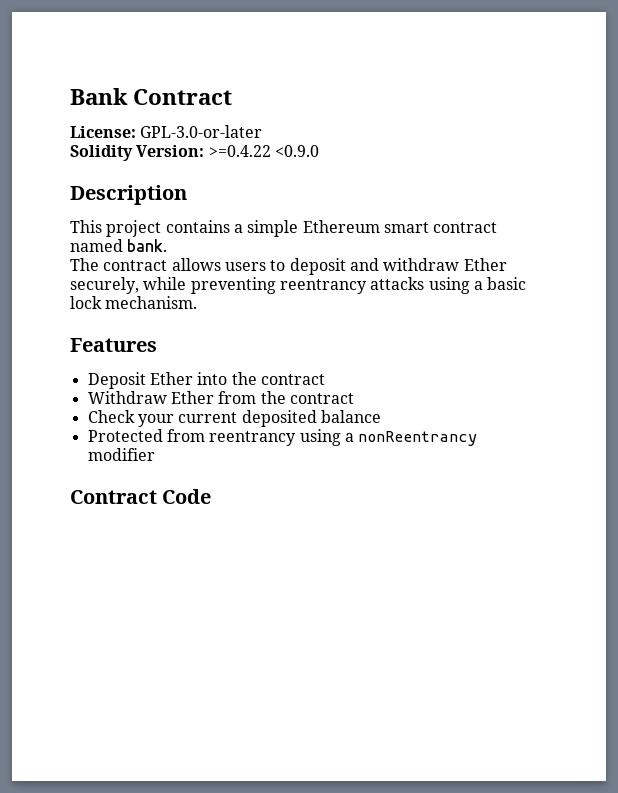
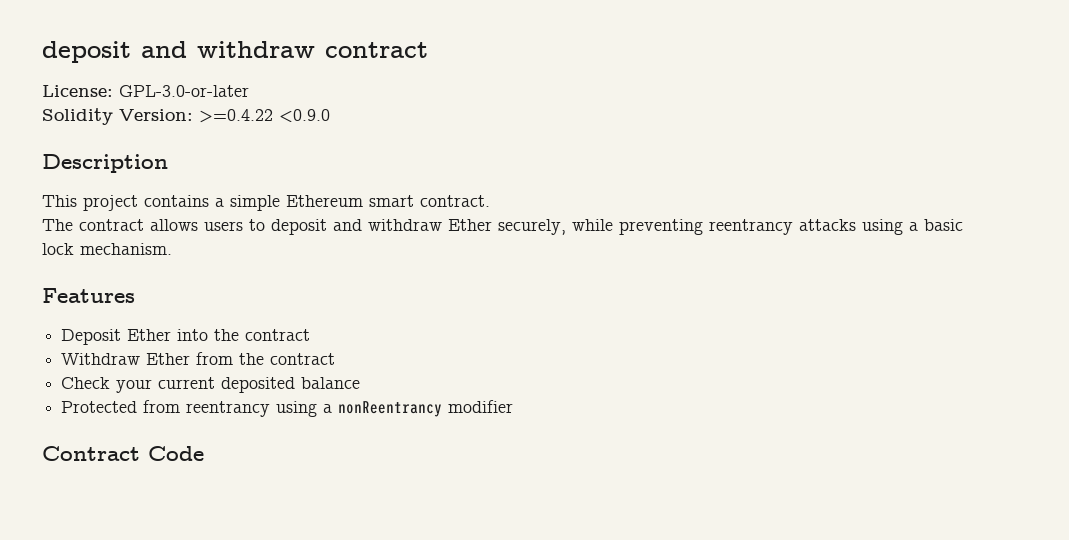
- Bank Contract
+ deposit and withdraw contract
- This project contains a simple Ethereum smart contract named bank.
+ This project contains a simple Ethereum smart contract.

